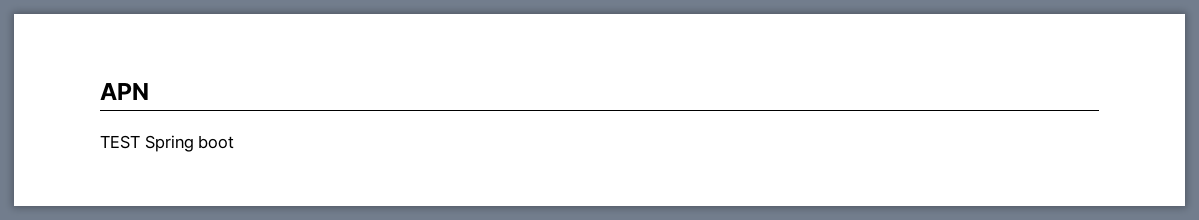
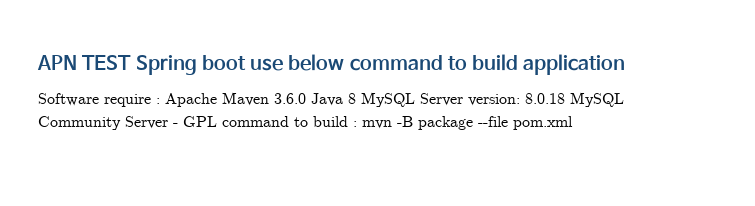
- APN
- TEST Spring boot
+ APN TEST Spring boot use below command to build application
+ Software require : Apache Maven 3.6.0 Java 8 MySQL Server version: 8.0.18 MySQL Community Server - GPL command to build : mvn -B package --file pom.xml

